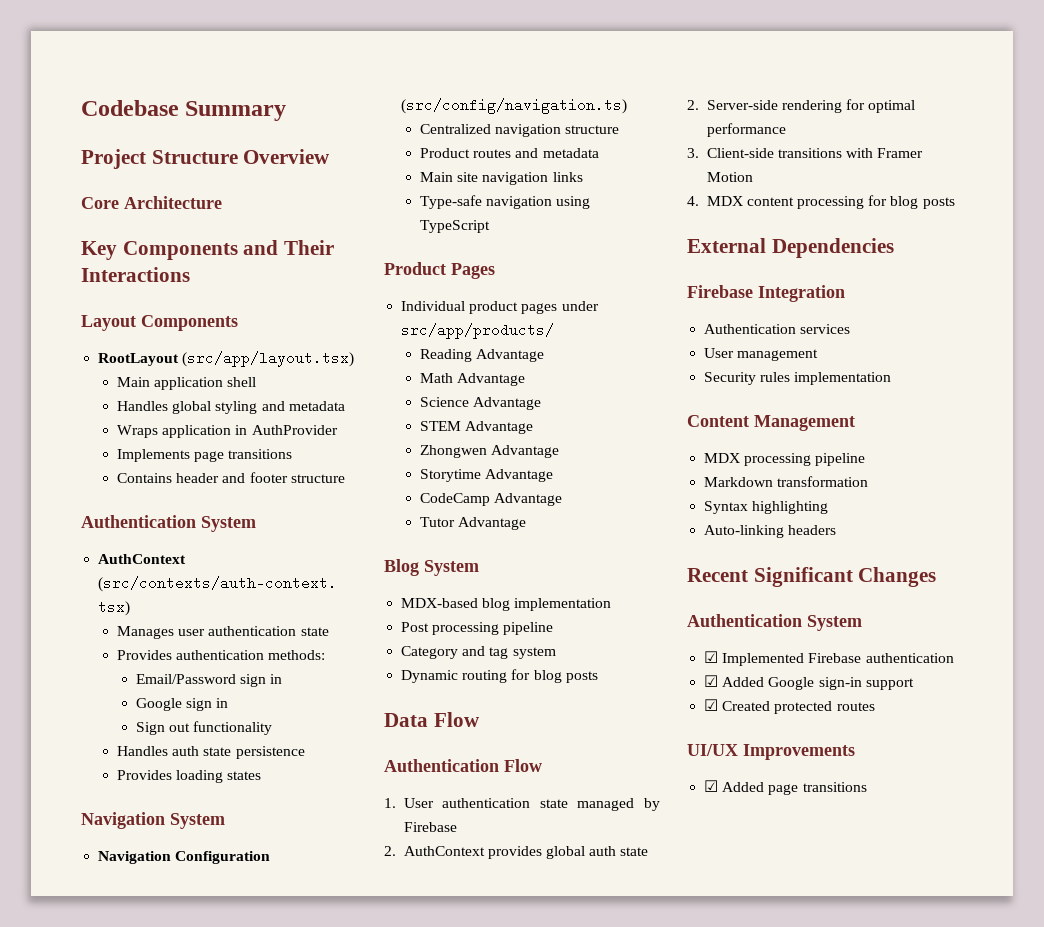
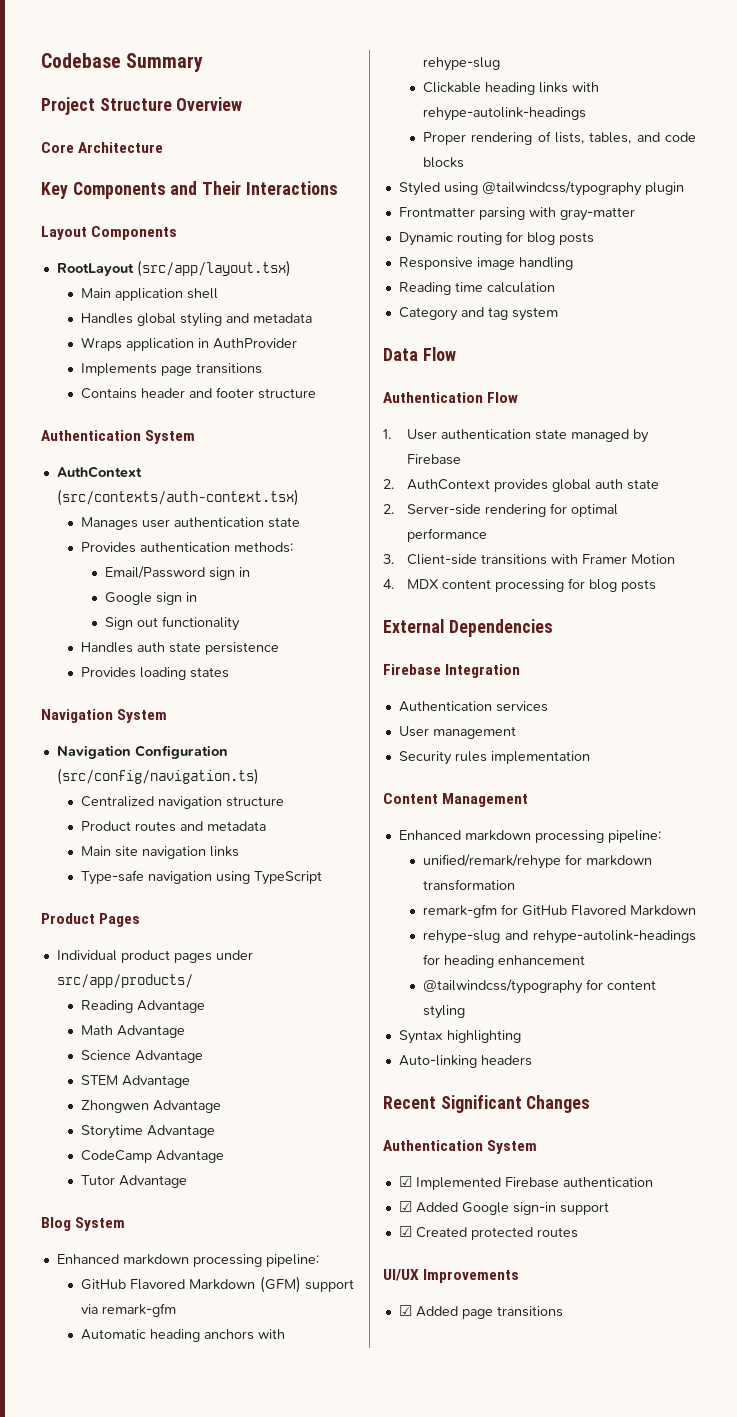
  Blog System
- MDX-based blog implementation
- Post processing pipeline
- Category and tag system
+ Enhanced markdown processing pipeline:
+ GitHub Flavored Markdown (GFM) support via remark-gfm
+ Automatic heading anchors with rehype-slug
+ Clickable heading links with rehype-autolink-headings
+ Proper rendering of lists, tables, and code blocks
+ Styled using @tailwindcss/typography plugin
+ Frontmatter parsing with gray-matter
+ Responsive image handling
+ Reading time calculation
+ Category and tag system
  Content Management
- MDX processing pipeline
- Markdown transformation
+ Enhanced markdown processing pipeline:
+ unified/remark/rehype for markdown transformation
+ remark-gfm for GitHub Flavored Markdown
+ rehype-slug and rehype-autolink-headings for heading enhancement
+ @tailwindcss/typography for content styling

